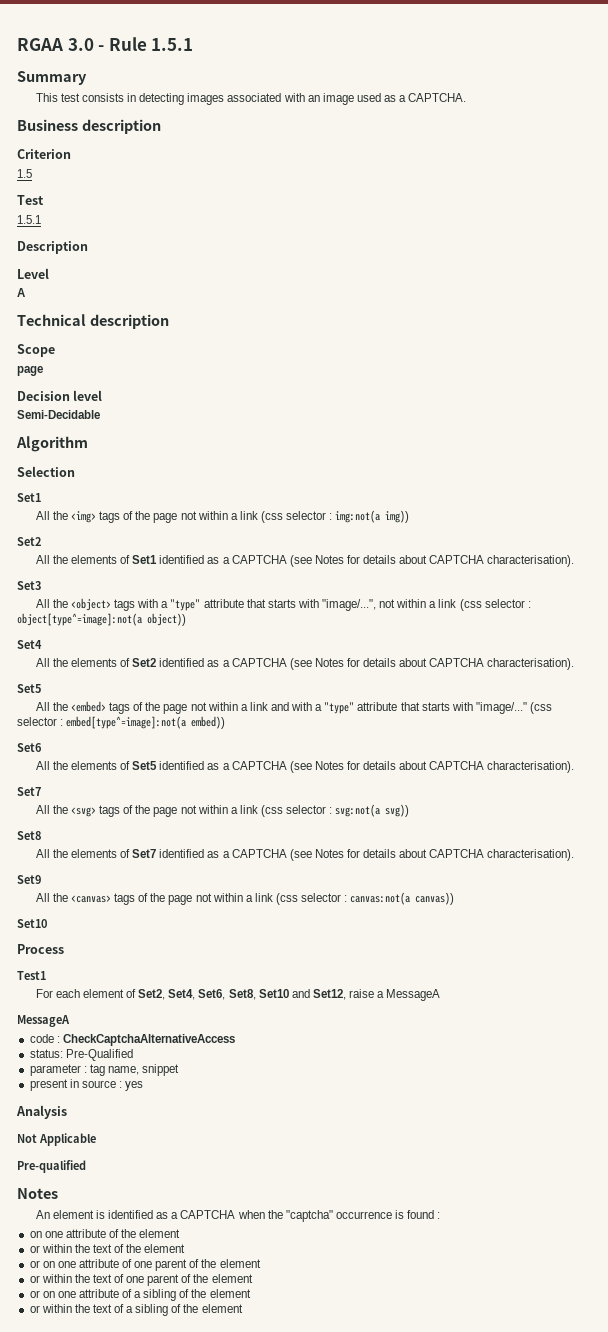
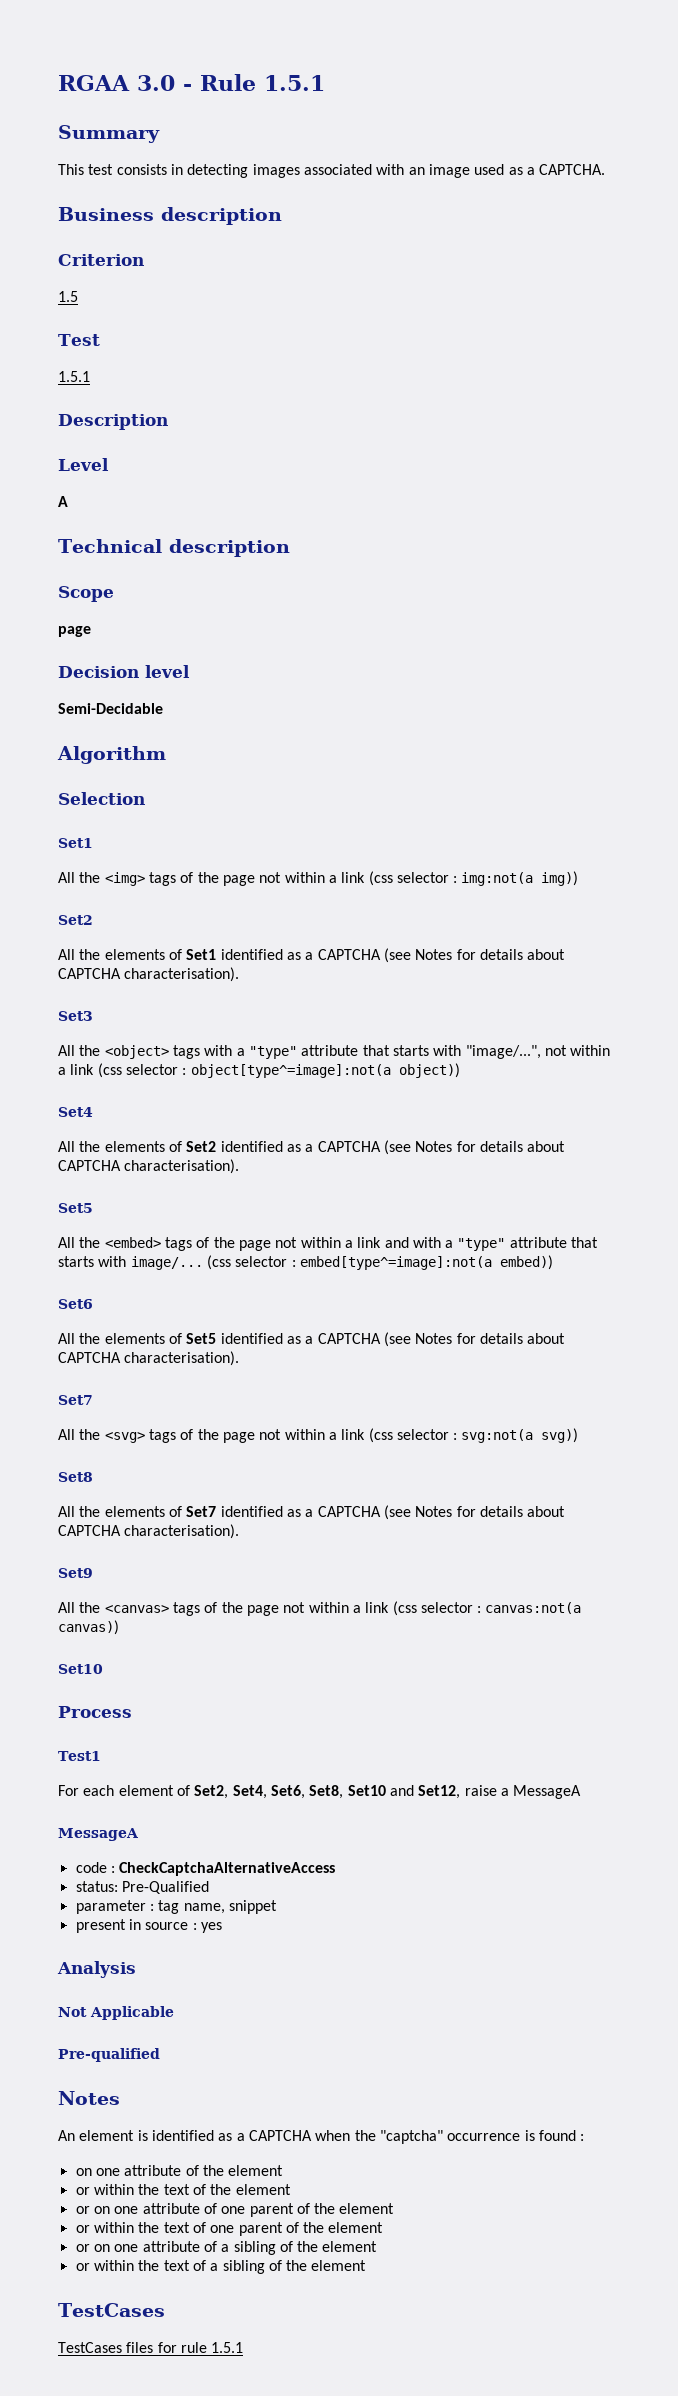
- All the <embed> tags of the page not within a link and with a "type" attribute that starts with "image/..."
+ All the <embed> tags of the page not within a link and with a "type" attribute that starts with image/...
  or within the text of a sibling of the element
+ TestCases
+ TestCases files for rule 1.5.1

